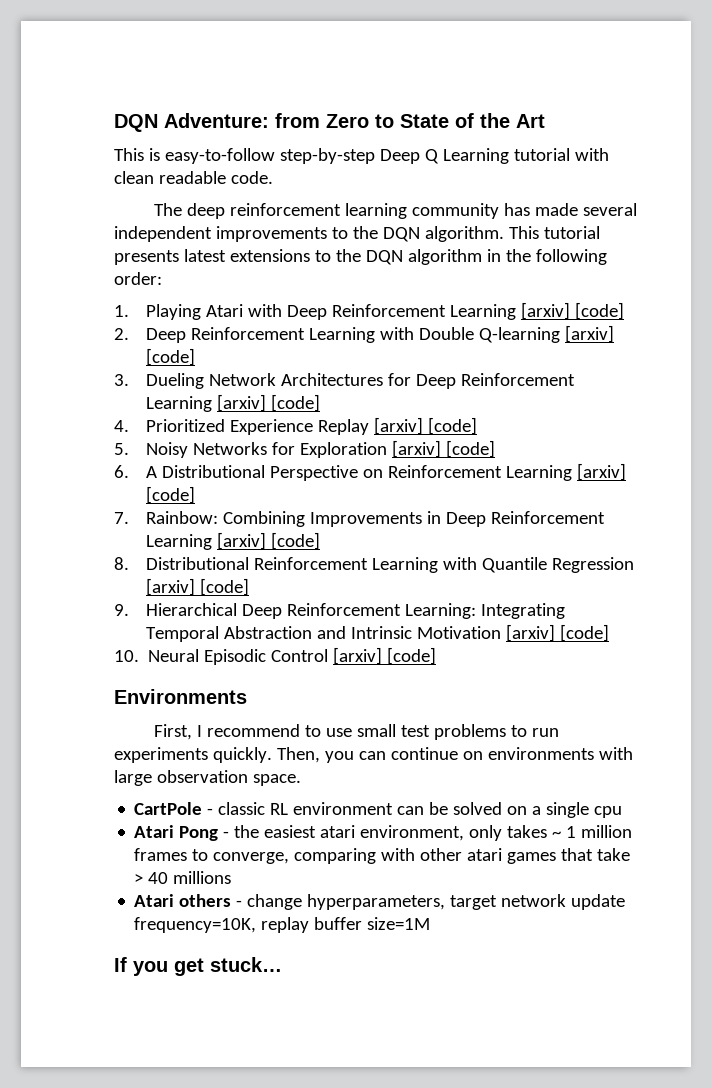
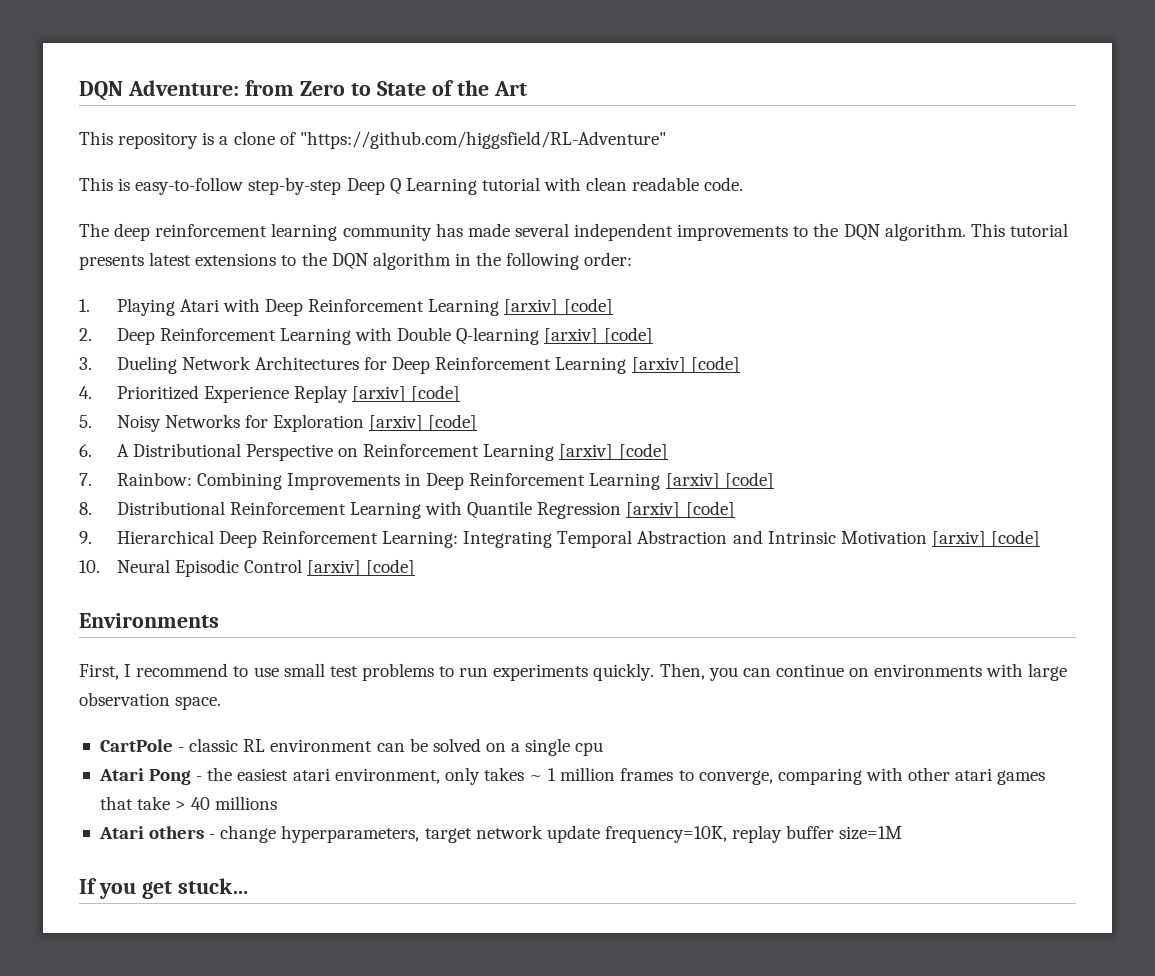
+ This repository is a clone of "https://github.com/higgsfield/RL-Adventure"

